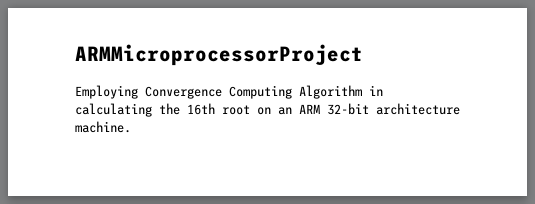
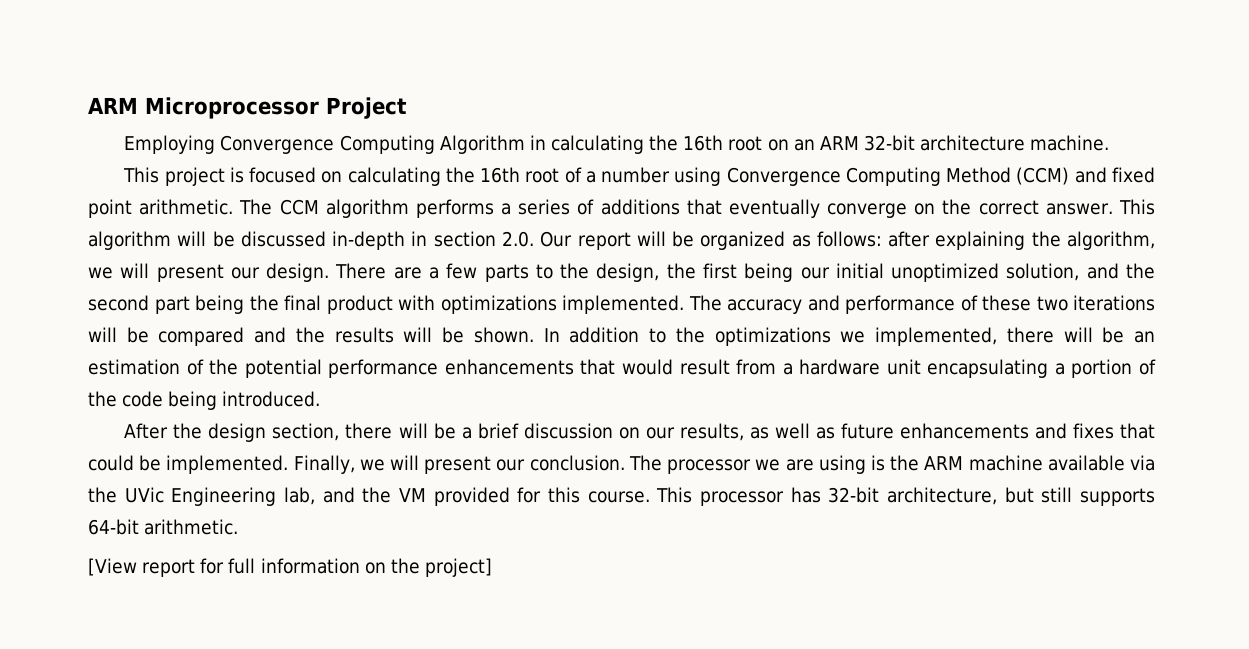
- ARMMicroprocessorProject
+ ARM Microprocessor Project
+ This project is focused on calculating the 16th root of a number using Convergence Computing Method (CCM) and fixed point arithmetic. The CCM algorithm performs a series of additions that eventually converge on the correct answer. This algorithm will be discussed in-depth in section 2.0. Our report will be organized as follows: after explaining the algorithm, we will present our design. There are a few parts to the design, the first being our initial unoptimized solution, and the second part being the final product with optimizations implemented. The accuracy and performance of these two iterations will be compared and the results will be shown. In addition to the optimizations we implemented, there will be an estimation of the potential performance enhancements that would result from a hardware unit encapsulating a portion of the code being introduced.
+ After the design section, there will be a brief discussion on our results, as well as future enhancements and fixes that could be implemented. Finally, we will present our conclusion. The processor we are using is the ARM machine available via the UVic Engineering lab, and the VM provided for this course. This processor has 32-bit architecture, but still supports 64-bit arithmetic.
+ [View report for full information on the project]

